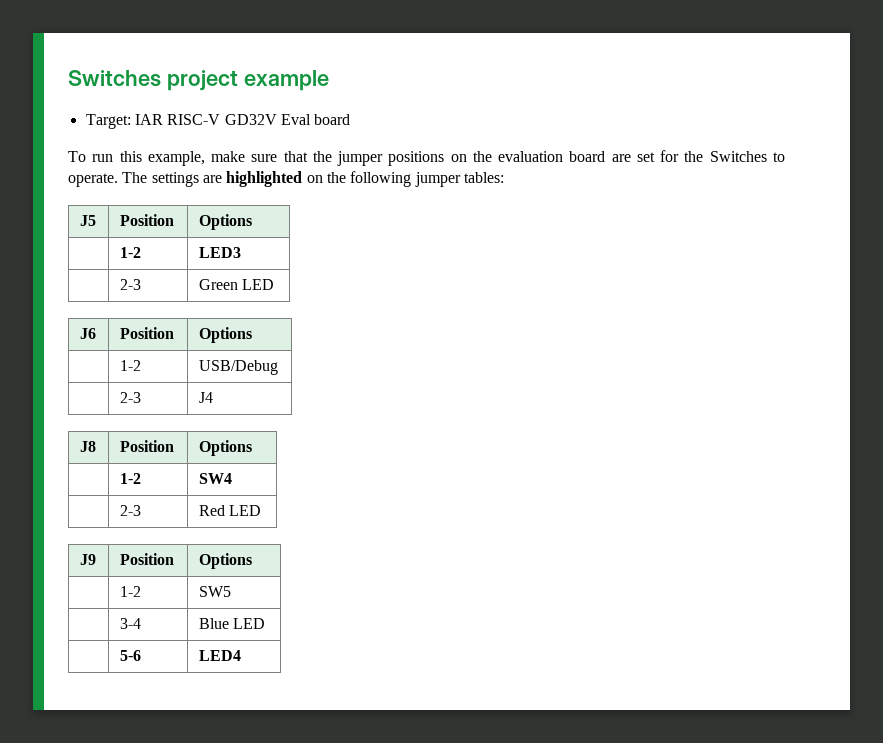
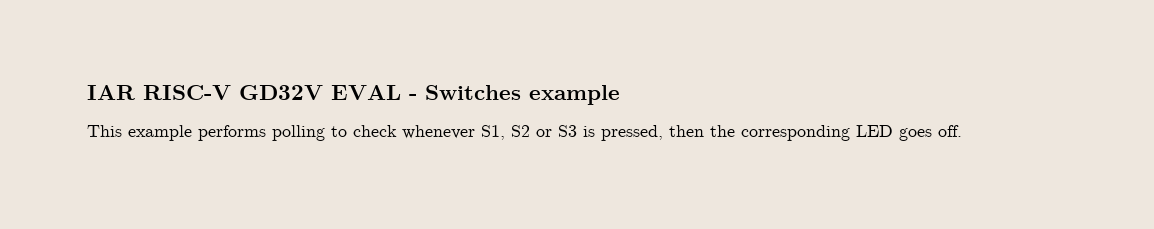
- Switches project example
- Target: IAR RISC-V GD32V Eval board
- To run this example, make sure that the jumper positions on the evaluation board are set for the Switches to operate. The settings are highlighted on the following jumper tables:
- J5 | Position | Options
- | 1-2 | LED3
- | 2-3 | Green LED
- J6 | Position | Options
- | 1-2 | USB/Debug
- | 2-3 | J4
- J8 | Position | Options
- | 1-2 | SW4
- | 2-3 | Red LED
- J9 | Position | Options
- | 1-2 | SW5
- | 3-4 | Blue LED
- | 5-6 | LED4
+ IAR RISC-V GD32V EVAL - Switches example
+ This example performs polling to check whenever S1, S2 or S3 is pressed, then the corresponding LED goes off.

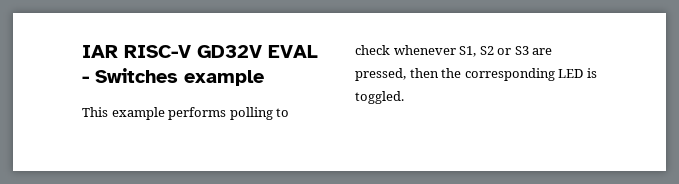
- This example performs polling to check whenever S1, S2 or S3 is pressed, then the corresponding LED goes off.
+ This example performs polling to check whenever S1, S2 or S3 are pressed, then the corresponding LED is toggled.

